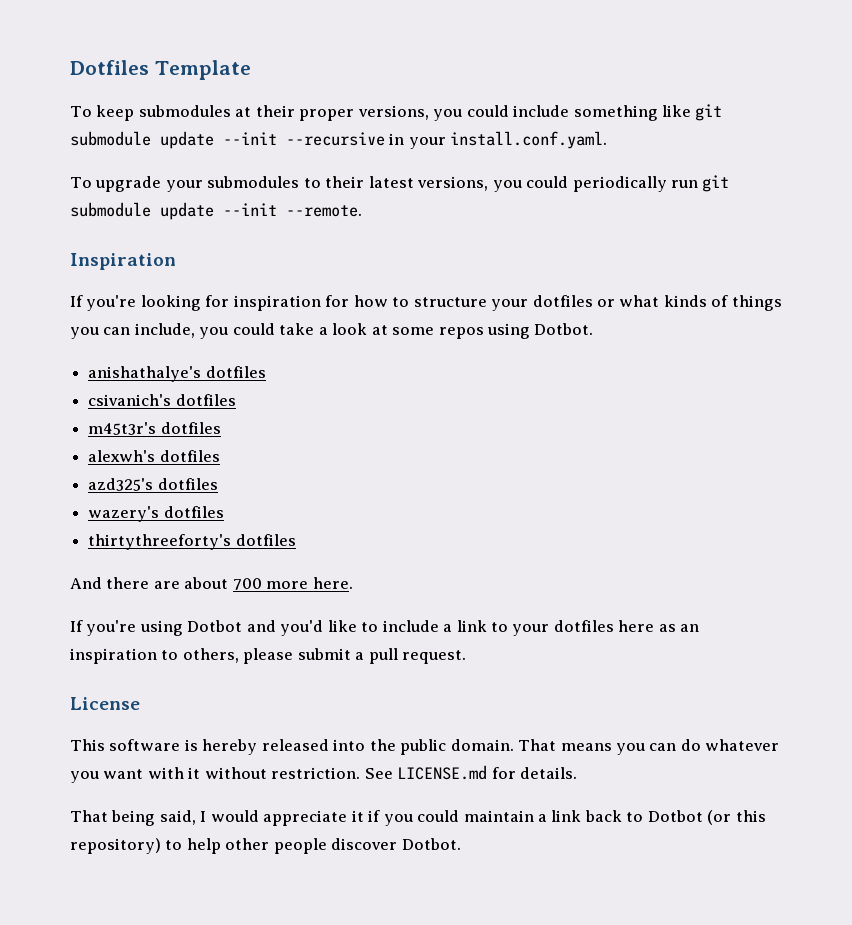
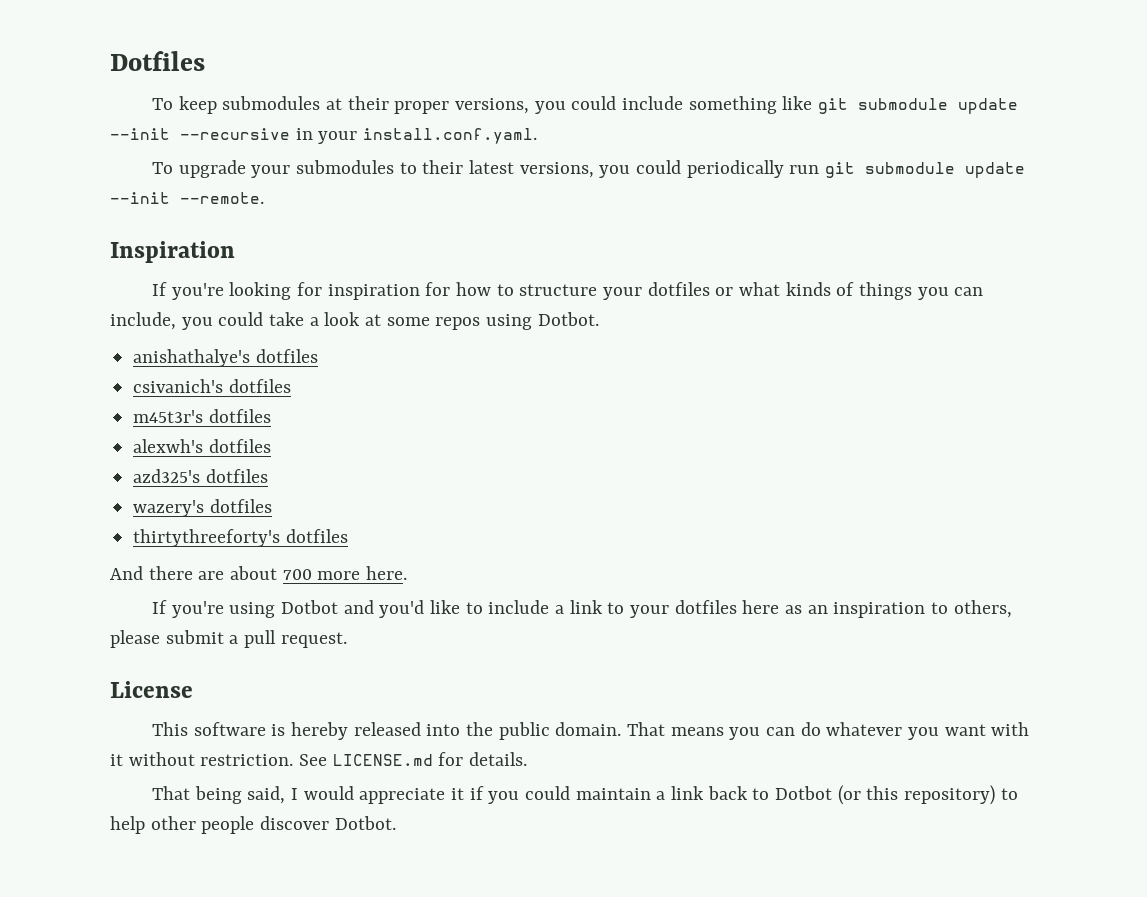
- Dotfiles Template
+ Dotfiles

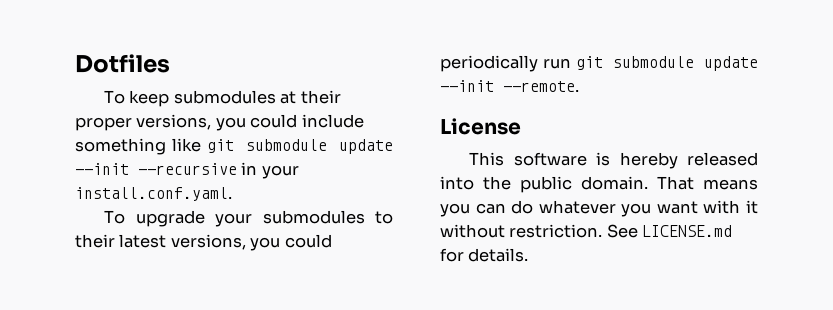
- Inspiration
- If you're looking for inspiration for how to structure your dotfiles or what kinds of things you can include, you could take a look at some repos using Dotbot.
- anishathalye's dotfiles
- csivanich's dotfiles
- m45t3r's dotfiles
- alexwh's dotfiles
- azd325's dotfiles
- wazery's dotfiles
- thirtythreeforty's dotfiles
- And there are about 700 more here.
- If you're using Dotbot and you'd like to include a link to your dotfiles here as an inspiration to others, please submit a pull request.
- That being said, I would appreciate it if you could maintain a link back to Dotbot (or this repository) to help other people discover Dotbot.

